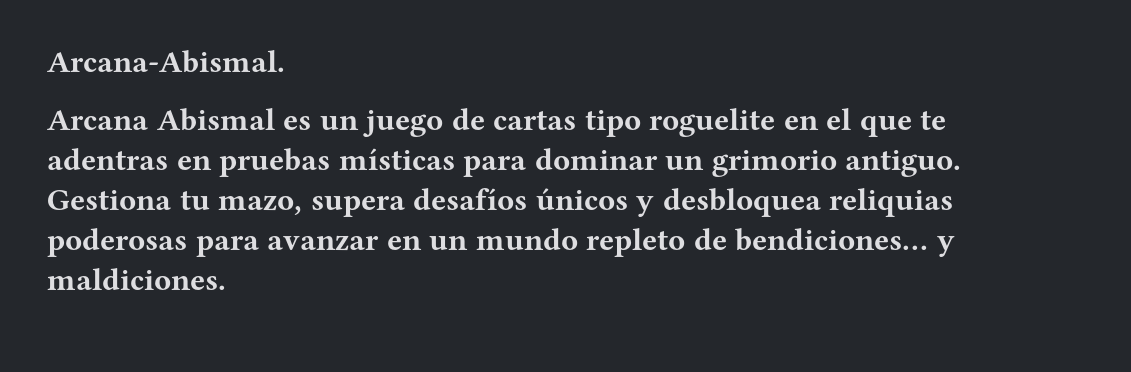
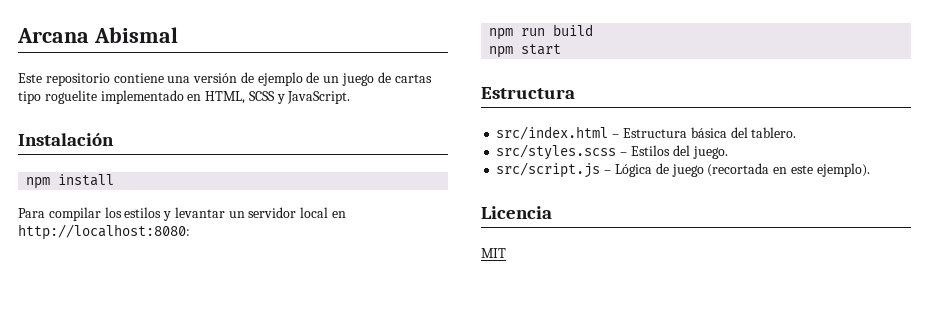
- Arcana-Abismal.
- Arcana Abismal es un juego de cartas tipo roguelite en el que te adentras en pruebas místicas para dominar un grimorio antiguo. Gestiona tu mazo, supera desafíos únicos y desbloquea reliquias poderosas para avanzar en un mundo repleto de bendiciones… y maldiciones.
+ Arcana Abismal
+ Este repositorio contiene una versión de ejemplo de un juego de cartas tipo roguelite implementado en HTML, SCSS y JavaScript.
+ Instalación
+ npm install
+ Para compilar los estilos y levantar un servidor local en http://localhost:8080:
+ npm run build
+ npm start
+ Estructura
+ src/index.html – Estructura básica del tablero.
+ src/styles.scss – Estilos del juego.
+ src/script.js – Lógica de juego (recortada en este ejemplo).
+ Licencia
+ MIT

